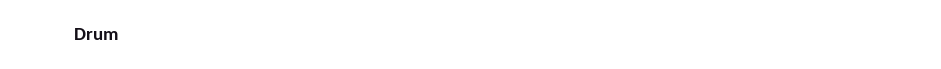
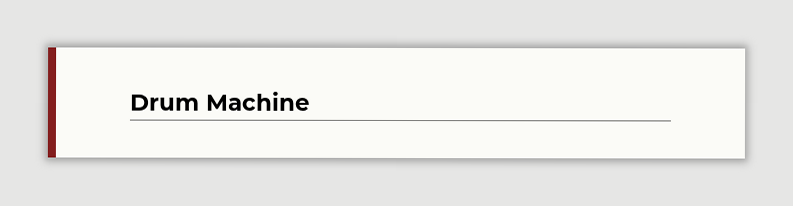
- Drum
+ Drum Machine

